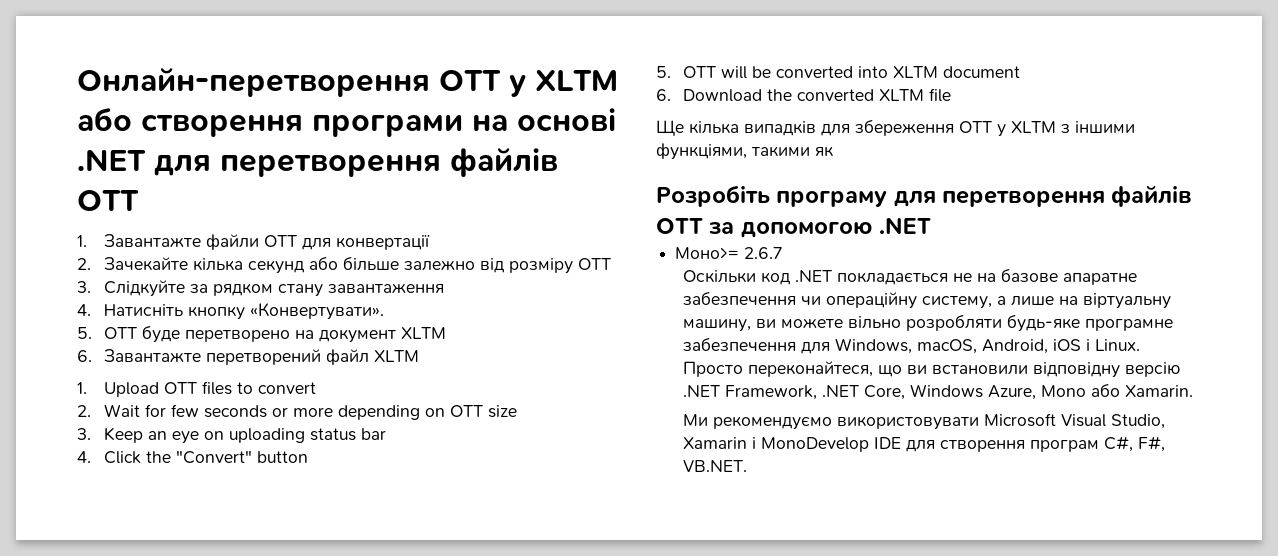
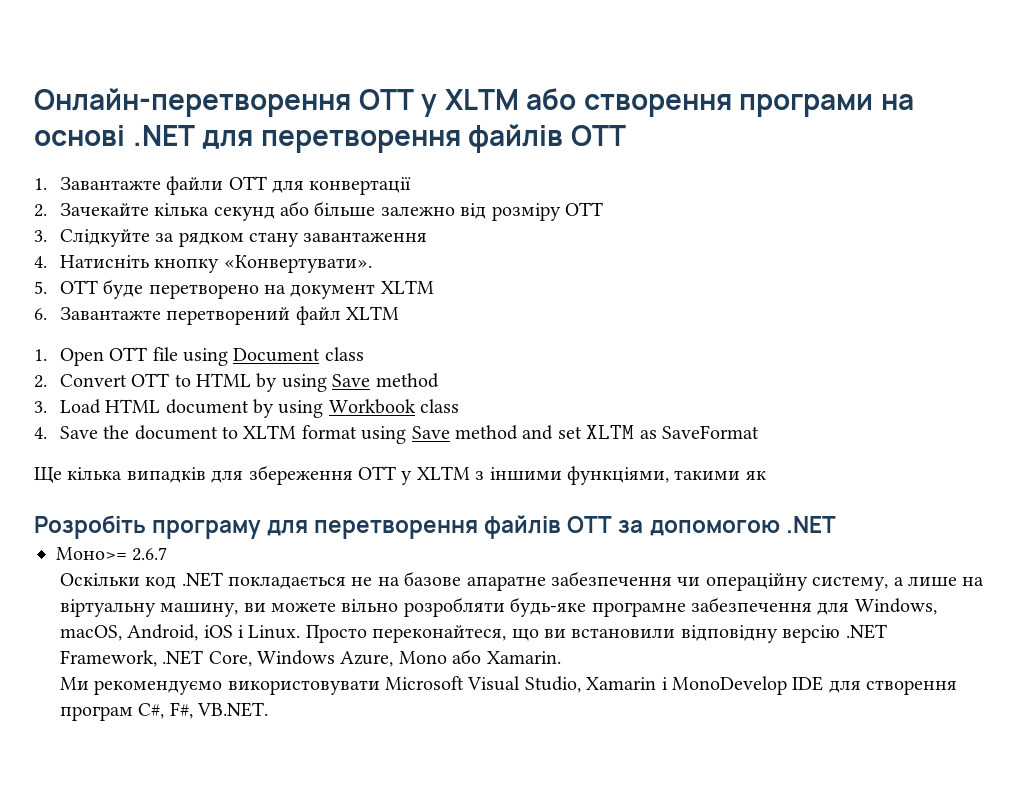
- 1. Upload OTT files to convert
- 2. Wait for few seconds or more depending on OTT size
- 3. Keep an eye on uploading status bar
- 4. Click the "Convert" button
- 5. OTT will be converted into XLTM document
- 6. Download the converted XLTM file
+ 1. Open OTT file using Document class
+ 2. Convert OTT to HTML by using Save method
+ 3. Load HTML document by using Workbook class
+ 4. Save the document to XLTM format using Save method and set XLTM as SaveFormat

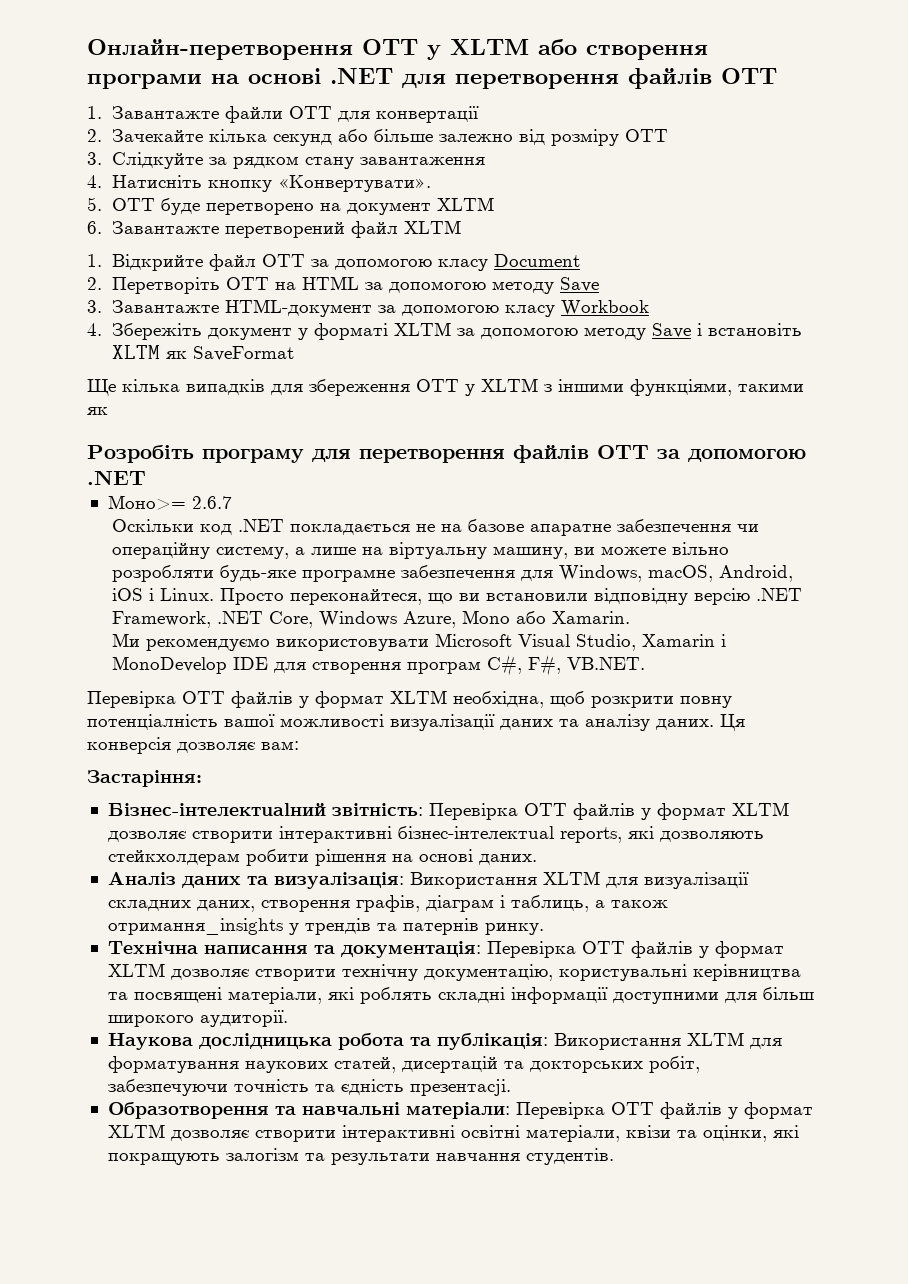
- 1. Open OTT file using Document class
- 2. Convert OTT to HTML by using Save method
- 3. Load HTML document by using Workbook class
- 4. Save the document to XLTM format using Save method and set XLTM as SaveFormat
+ 1. Відкрийте файл OTT за допомогою класу Document
+ 2. Перетворіть OTT на HTML за допомогою методу Save
+ 3. Завантажте HTML-документ за допомогою класу Workbook
+ 4. Збережіть документ у форматі XLTM за допомогою методу Save і встановіть XLTM як SaveFormat
+ Перевірка OTT файлів у формат XLTM необхідна, щоб розкрити повну потенціалність вашої можливості визуалізації даних та аналізу даних. Ця конверсія дозволяє вам:
+ Застаріння:
+ Бізнес-інтелектualний звітність: Перевірка OTT файлів у формат XLTM дозволяє створити інтерактивні бізнес-інтелектual reports, які дозволяють стейкхолдерам робити рішення на основі даних.
+ Аналіз даних та визуалізація: Використання XLTM для визуалізації складних даних, створення графів, діаграм і таблиць, а також отримання_insights у трендів та патернів ринку.
+ Технічна написання та документація: Перевірка OTT файлів у формат XLTM дозволяє створити технічну документацію, користувальні керівництва та посвящені матеріали, які роблять складні інформації доступними для більш широкого аудиторії.
+ Наукова дослідницька робота та публікація: Використання XLTM для форматування наукових статей, дисертацій та докторських робіт, забезпечуючи точність та єдність презентacji.
+ Образотворення та навчальні матеріали: Перевірка OTT файлів у формат XLTM дозволяє створити інтерактивні освітні матеріали, квізи та оцінки, які покращують залогізм та результати навчання студентів.

